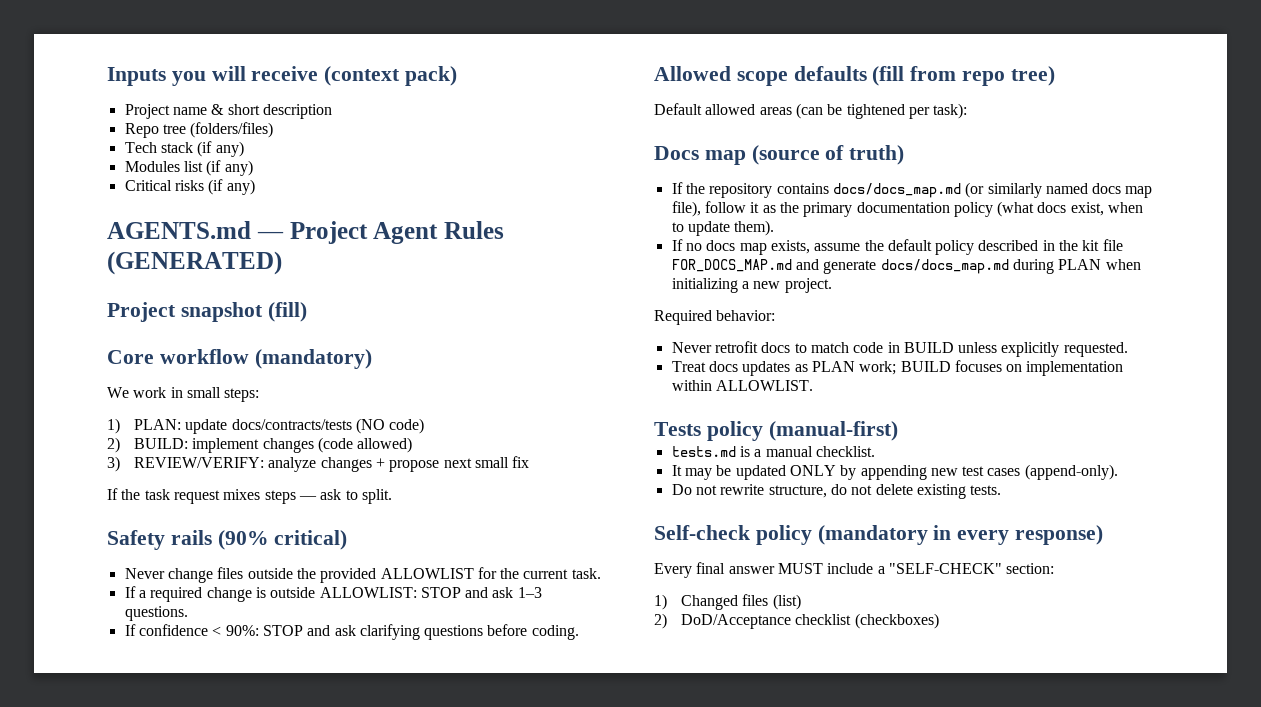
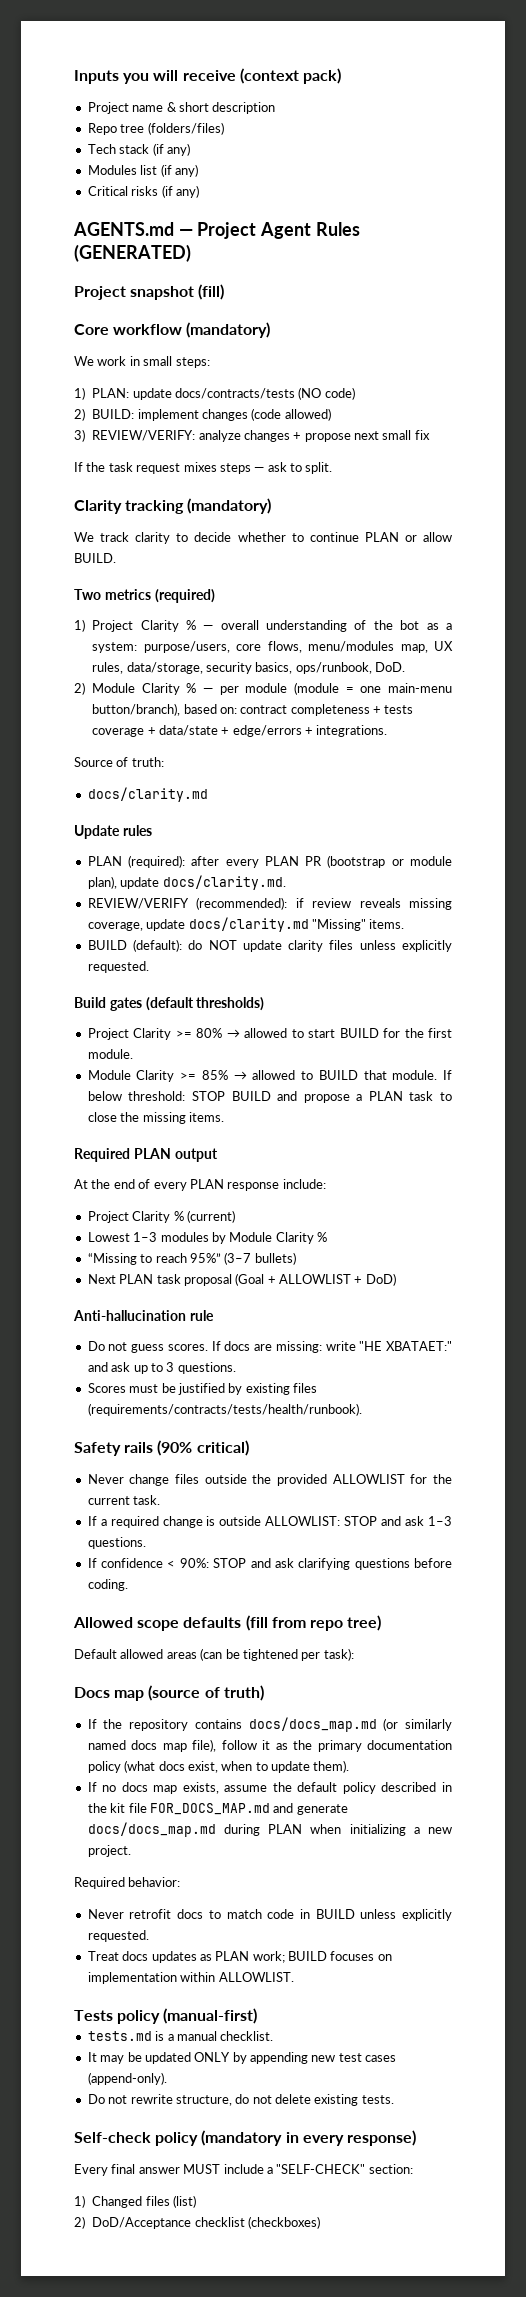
+ Clarity tracking (mandatory)
+ We track clarity to decide whether to continue PLAN or allow BUILD.
+ Two metrics (required)
+ 1) Project Clarity % — overall understanding of the bot as a system: purpose/users, core flows, menu/modules map, UX rules, data/storage, security basics, ops/runbook, DoD.
+ 2) Module Clarity % — per module (module = one main-menu button/branch), based on: contract completeness + tests coverage + data/state + edge/errors + integrations.
+ Source of truth:
+ docs/clarity.md
+ Update rules
+ PLAN (required): after every PLAN PR (bootstrap or module plan), update docs/clarity.md.
+ REVIEW/VERIFY (recommended): if review reveals missing coverage, update docs/clarity.md "Missing" items.
+ BUILD (default): do NOT update clarity files unless explicitly requested.
+ Build gates (default thresholds)
+ Project Clarity >= 80% → allowed to start BUILD for the first module.
+ Module Clarity >= 85% → allowed to BUILD that module. If below threshold: STOP BUILD and propose a PLAN task to close the missing items.
+ Required PLAN output
+ At the end of every PLAN response include:
+ Project Clarity % (current)
+ Lowest 1–3 modules by Module Clarity %
+ “Missing to reach 95%” (3–7 bullets)
+ Next PLAN task proposal (Goal + ALLOWLIST + DoD)
+ Anti-hallucination rule
+ Do not guess scores. If docs are missing: write "НЕ ХВАТАЕТ:" and ask up to 3 questions.
+ Scores must be justified by existing files (requirements/contracts/tests/health/runbook).

